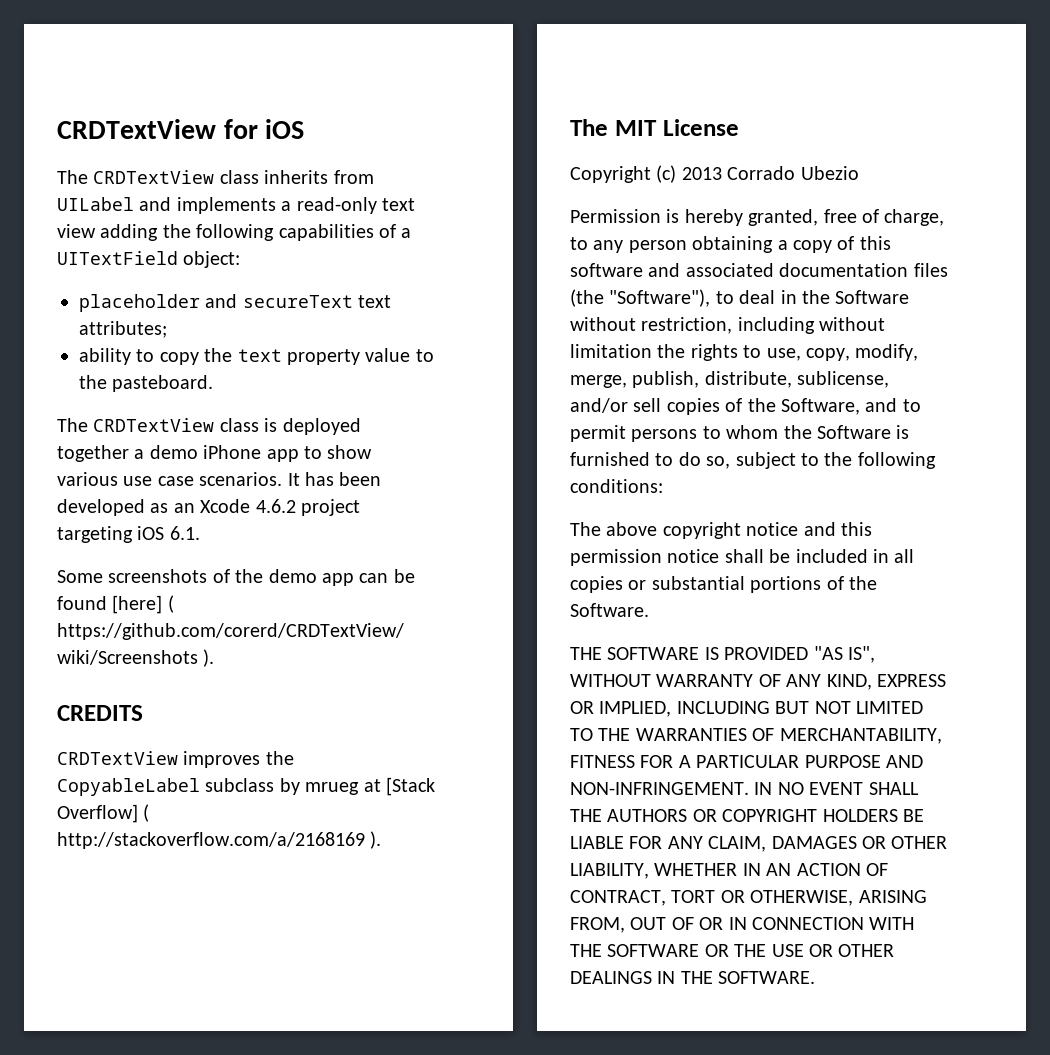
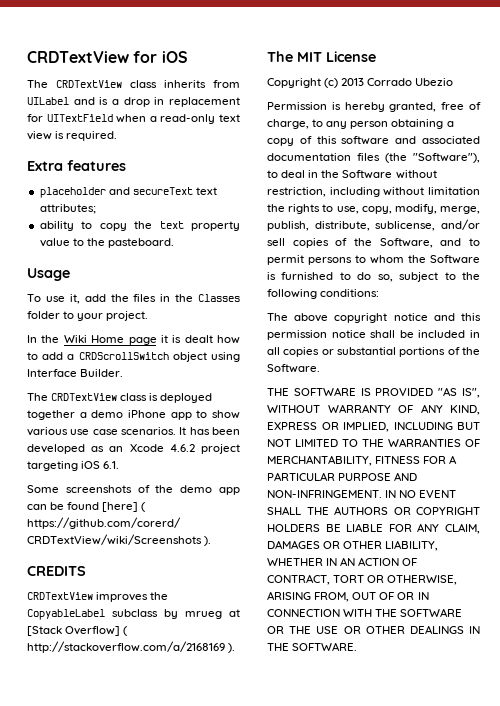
- The CRDTextView class inherits from UILabel and implements a read-only text view adding the following capabilities of a UITextField object:
+ The CRDTextView class inherits from UILabel and is a drop in replacement for UITextField when a read-only text view is required.
+ Extra features
+ Usage
+ To use it, add the files in the Classes folder to your project.
+ In the Wiki Home page it is dealt how to add a CRDScrollSwitch object using Interface Builder.

